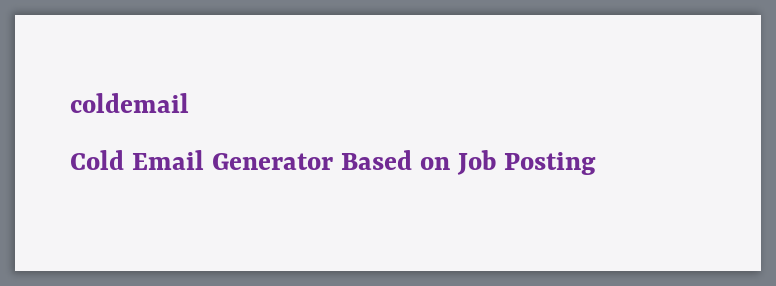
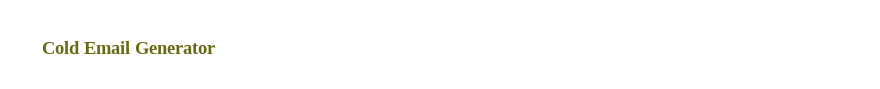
- coldemail
- Cold Email Generator Based on Job Posting
+ Cold Email Generator

